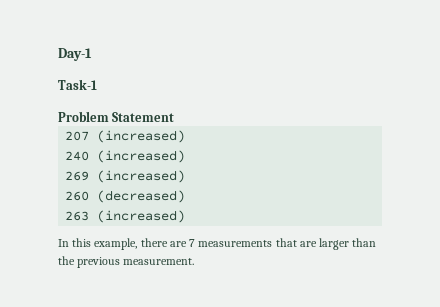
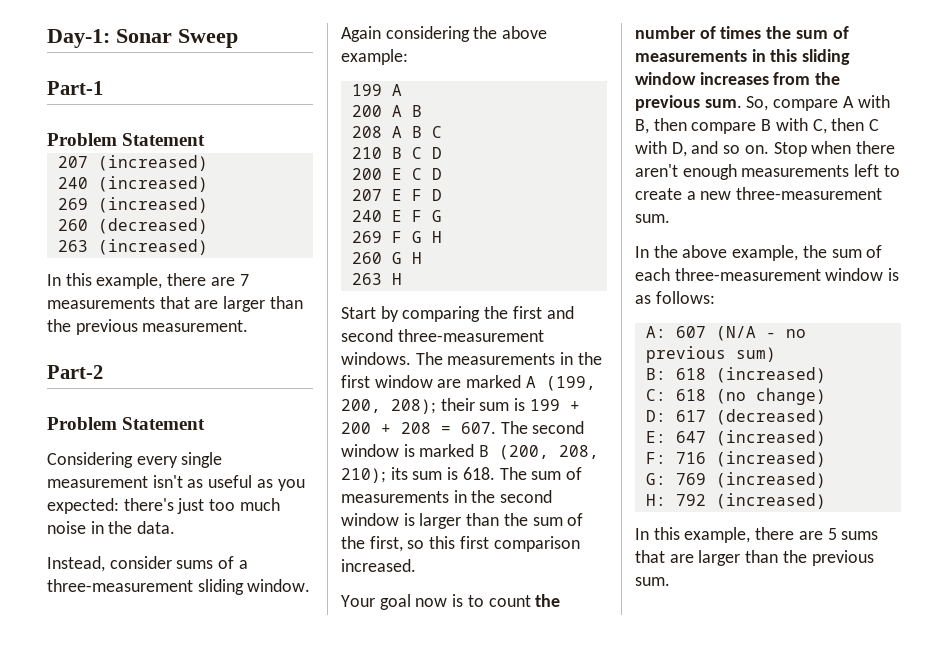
- Day-1
- Task-1
+ Day-1: Sonar Sweep
+ Part-1
+ Part-2
+ Problem Statement
+ Considering every single measurement isn't as useful as you expected: there's just too much noise in the data.
+ Instead, consider sums of a three-measurement sliding window. Again considering the above example:
+ 199 A
+ 200 A B
+ 208 A B C
+ 210 B C D
+ 200 E C D
+ 207 E F D
+ 240 E F G
+ 269 F G H
+ 260 G H
+ 263 H
+ Start by comparing the first and second three-measurement windows. The measurements in the first window are marked A (199, 200, 208); their sum is 199 + 200 + 208 = 607. The second window is marked B (200, 208, 210); its sum is 618. The sum of measurements in the second window is larger than the sum of the first, so this first comparison increased.
+ Your goal now is to count the number of times the sum of measurements in this sliding window increases from the previous sum. So, compare A with B, then compare B with C, then C with D, and so on. Stop when there aren't enough measurements left to create a new three-measurement sum.
+ In the above example, the sum of each three-measurement window is as follows:
+ A: 607 (N/A - no previous sum)
+ B: 618 (increased)
+ C: 618 (no change)
+ D: 617 (decreased)
+ E: 647 (increased)
+ F: 716 (increased)
+ G: 769 (increased)
+ H: 792 (increased)
+ In this example, there are 5 sums that are larger than the previous sum.

